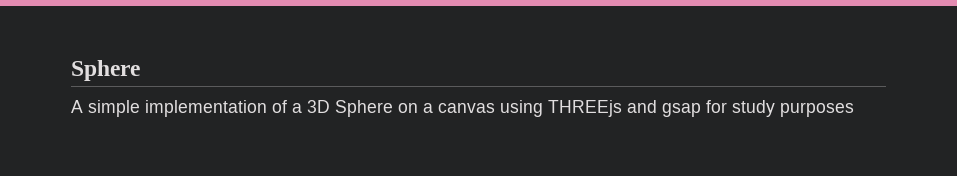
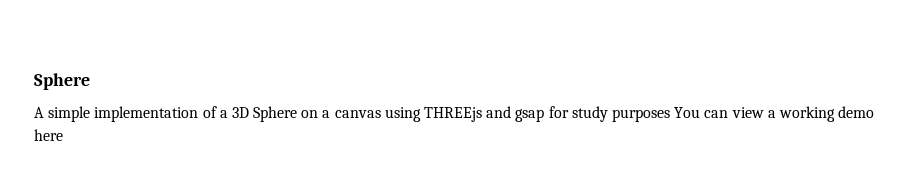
- A simple implementation of a 3D Sphere on a canvas using THREEjs and gsap for study purposes
+ A simple implementation of a 3D Sphere on a canvas using THREEjs and gsap for study purposes You can view a working demo here

